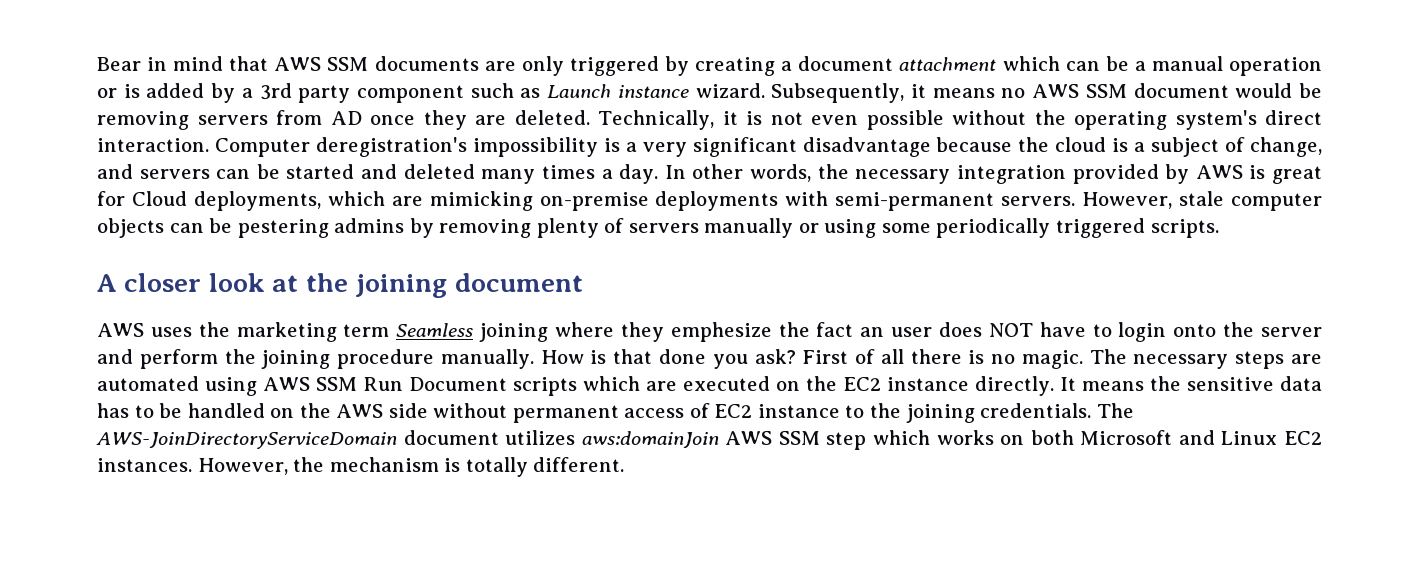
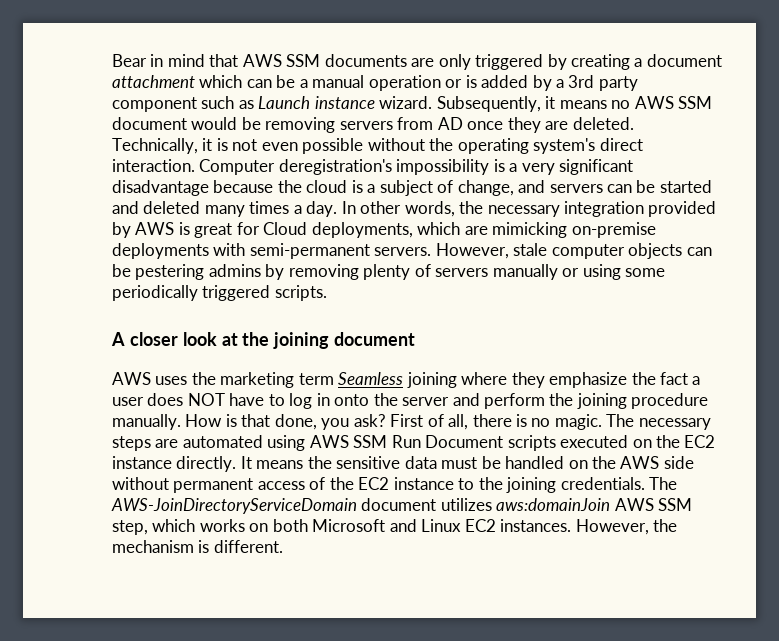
- AWS uses the marketing term Seamless joining where they emphesize the fact an user does NOT have to login onto the server and perform the joining procedure manually.
+ AWS uses the marketing term Seamless joining where they emphasize the fact a user does NOT have to log in onto the server and perform the joining procedure manually.
- How is that done you ask?
+ How is that done, you ask?
- First of all there is no magic.
+ First of all, there is no magic.
- The necessary steps are automated using AWS SSM Run Document scripts which are executed on the EC2 instance directly.
+ The necessary steps are automated using AWS SSM Run Document scripts executed on the EC2 instance directly.
- It means the sensitive data has to be handled on the AWS side without permanent access of EC2 instance to the joining credentials.
+ It means the sensitive data must be handled on the AWS side without permanent access of the EC2 instance to the joining credentials.
- The AWS-JoinDirectoryServiceDomain document utilizes aws:domainJoin AWS SSM step which works on both Microsoft and Linux EC2 instances.
+ The AWS-JoinDirectoryServiceDomain document utilizes aws:domainJoin AWS SSM step, which works on both Microsoft and Linux EC2 instances.
- However, the mechanism is totally different.
+ However, the mechanism is different.

